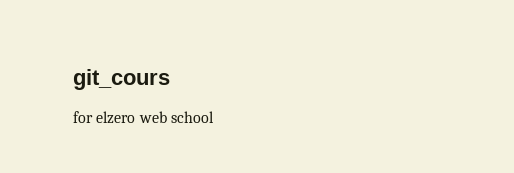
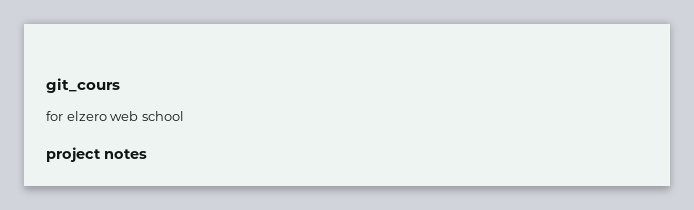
+ project notes

